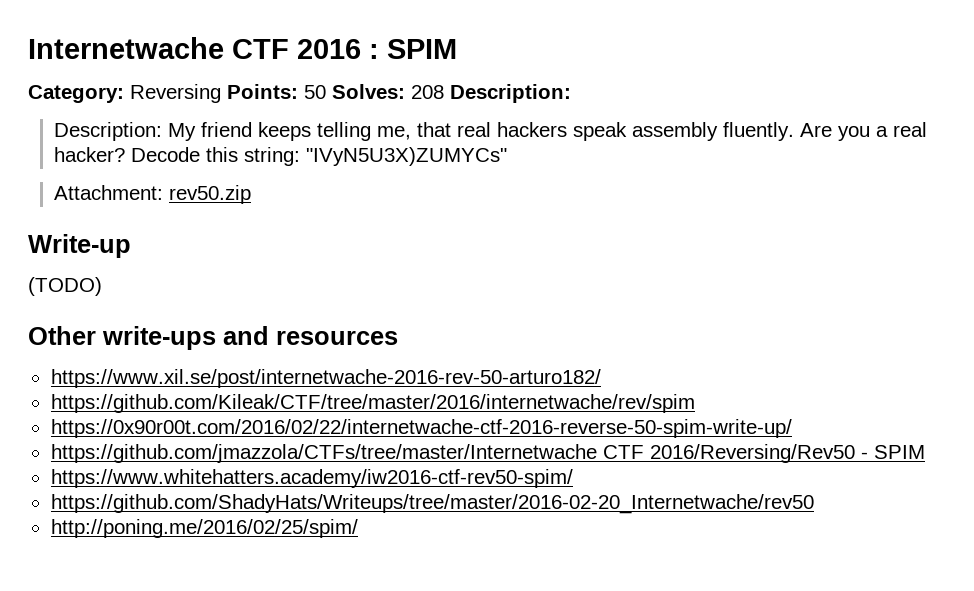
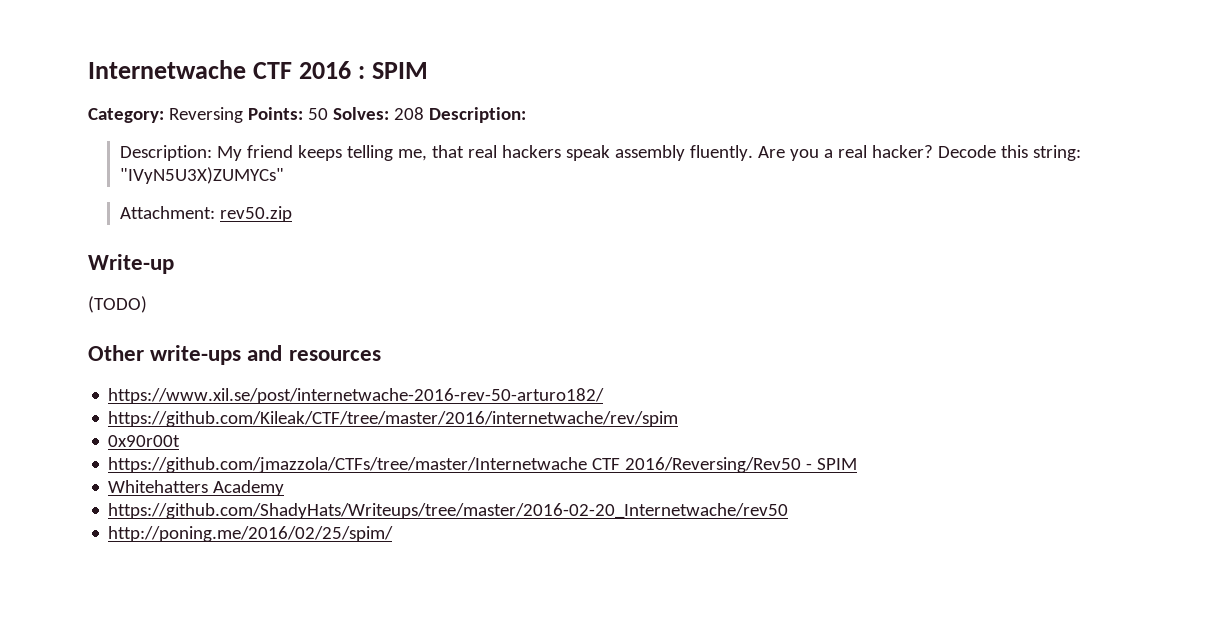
- https://0x90r00t.com/2016/02/22/internetwache-ctf-2016-reverse-50-spim-write-up/
+ 0x90r00t
- https://www.whitehatters.academy/iw2016-ctf-rev50-spim/
+ Whitehatters Academy

